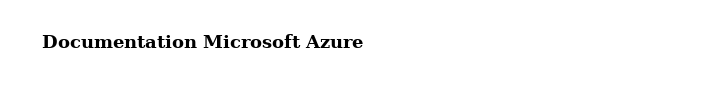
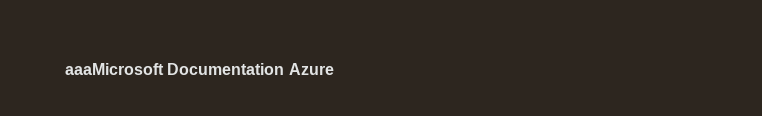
- Documentation Microsoft Azure
+ aaaMicrosoft Documentation Azure

